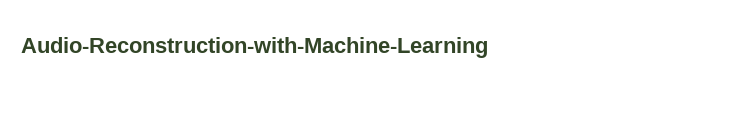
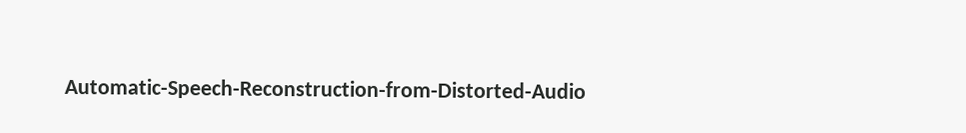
- Audio-Reconstruction-with-Machine-Learning
+ Automatic-Speech-Reconstruction-from-Distorted-Audio

